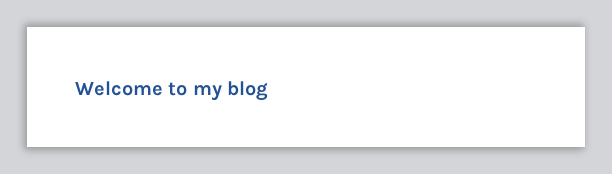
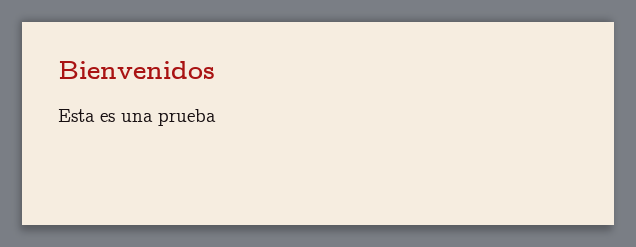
- Welcome to my blog
+ Bienvenidos
+ Esta es una prueba

